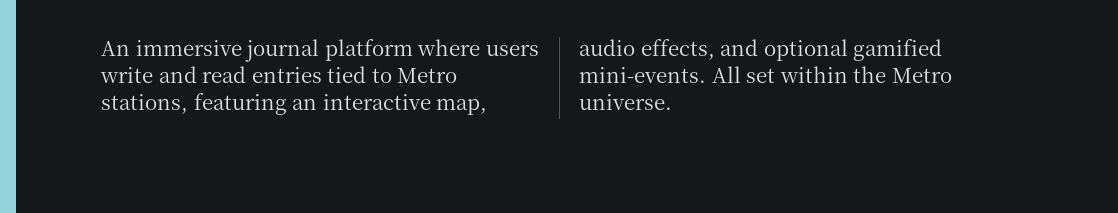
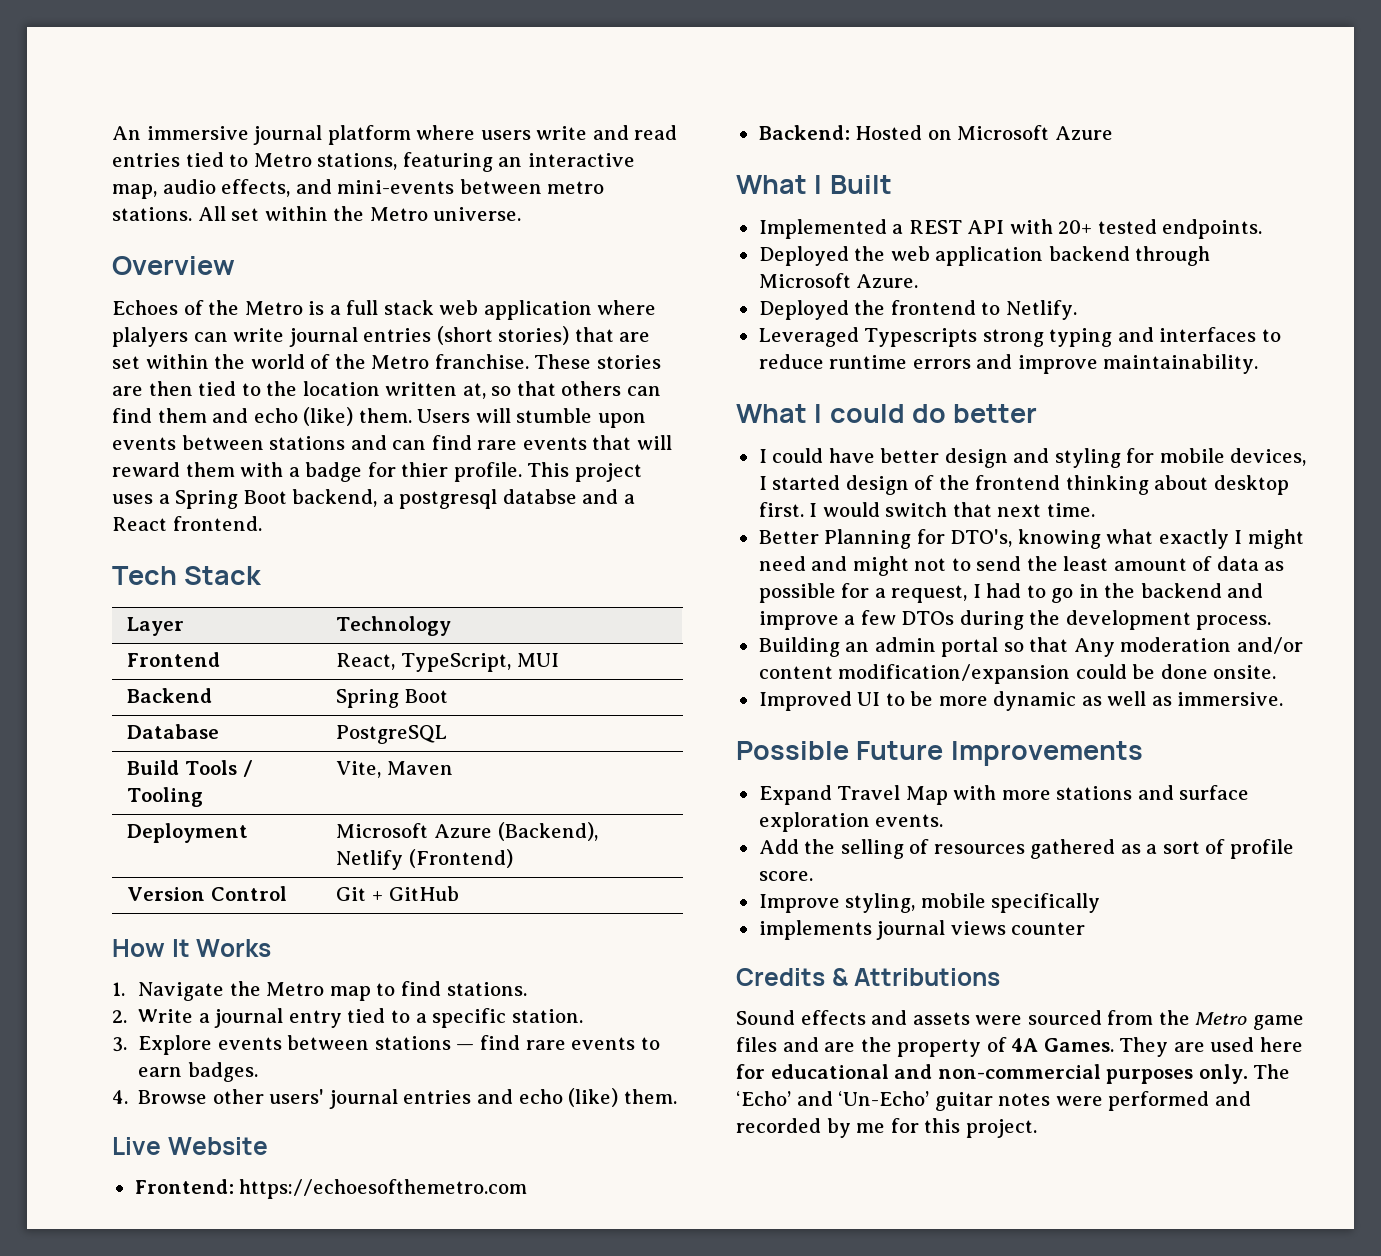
- An immersive journal platform where users write and read entries tied to Metro stations, featuring an interactive map, audio effects, and optional gamified mini-events.
+ An immersive journal platform where users write and read entries tied to Metro stations, featuring an interactive map, audio effects, and mini-events between metro stations.
+ Overview
+ Echoes of the Metro is a full stack web application where plalyers can write journal entries (short stories) that are set within the world of the Metro franchise. These stories are then tied to the location written at, so that others can find them and echo (like) them. Users will stumble upon events between stations and can find rare events that will reward them with a badge for thier profile. This project uses a Spring Boot backend, a postgresql databse and a React frontend.
+ Tech Stack
+ Layer | Technology
+ Frontend | React, TypeScript, MUI
+ Backend | Spring Boot
+ Database | PostgreSQL
+ Build Tools / Tooling | Vite, Maven
+ Deployment | Microsoft Azure (Backend), Netlify (Frontend)
+ Version Control | Git + GitHub
+ How It Works
+ 1. Navigate the Metro map to find stations.
+ 2. Write a journal entry tied to a specific station.
+ 3. Explore events between stations — find rare events to earn badges.
+ 4. Browse other users' journal entries and echo (like) them.
+ Live Website
+ Frontend: https://echoesofthemetro.com
+ Backend: Hosted on Microsoft Azure
+ What I Built
+ Implemented a REST API with 20+ tested endpoints.
+ Deployed the web application backend through Microsoft Azure.
+ Deployed the frontend to Netlify.
+ Leveraged Typescripts strong typing and interfaces to reduce runtime errors and improve maintainability.
+ What I could do better
+ I could have better design and styling for mobile devices, I started design of the frontend thinking about desktop first. I would switch that next time.
+ Better Planning for DTO's, knowing what exactly I might need and might not to send the least amount of data as possible for a request, I had to go in the backend and improve a few DTOs during the development process.
+ Building an admin portal so that Any moderation and/or content modification/expansion could be done onsite.
+ Improved UI to be more dynamic as well as immersive.
+ Possible Future Improvements
+ Expand Travel Map with more stations and surface exploration events.
+ Add the selling of resources gathered as a sort of profile score.
+ Improve styling, mobile specifically
+ implements journal views counter
+ Credits & Attributions
+ Sound effects and assets were sourced from the Metro game files and are the property of 4A Games. They are used here for educational and non-commercial purposes only. The ‘Echo’ and ‘Un-Echo’ guitar notes were performed and recorded by me for this project.

